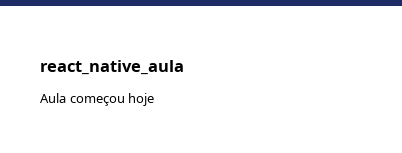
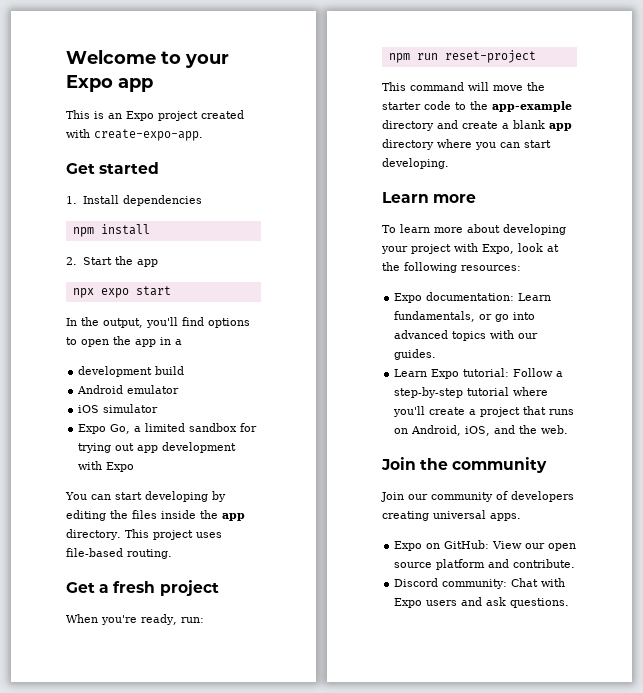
- react_native_aula
- Aula começou hoje
+ Welcome to your Expo app
+ This is an Expo project created with create-expo-app.
+ Get started
+ 1. Install dependencies
+ npm install
+ 2. Start the app
+ npx expo start
+ In the output, you'll find options to open the app in a
+ development build
+ Android emulator
+ iOS simulator
+ Expo Go, a limited sandbox for trying out app development with Expo
+ You can start developing by editing the files inside the app directory. This project uses file-based routing.
+ Get a fresh project
+ When you're ready, run:
+ npm run reset-project
+ This command will move the starter code to the app-example directory and create a blank app directory where you can start developing.
+ Learn more
+ To learn more about developing your project with Expo, look at the following resources:
+ Expo documentation: Learn fundamentals, or go into advanced topics with our guides.
+ Learn Expo tutorial: Follow a step-by-step tutorial where you'll create a project that runs on Android, iOS, and the web.
+ Join the community
+ Join our community of developers creating universal apps.
+ Expo on GitHub: View our open source platform and contribute.
+ Discord community: Chat with Expo users and ask questions.

